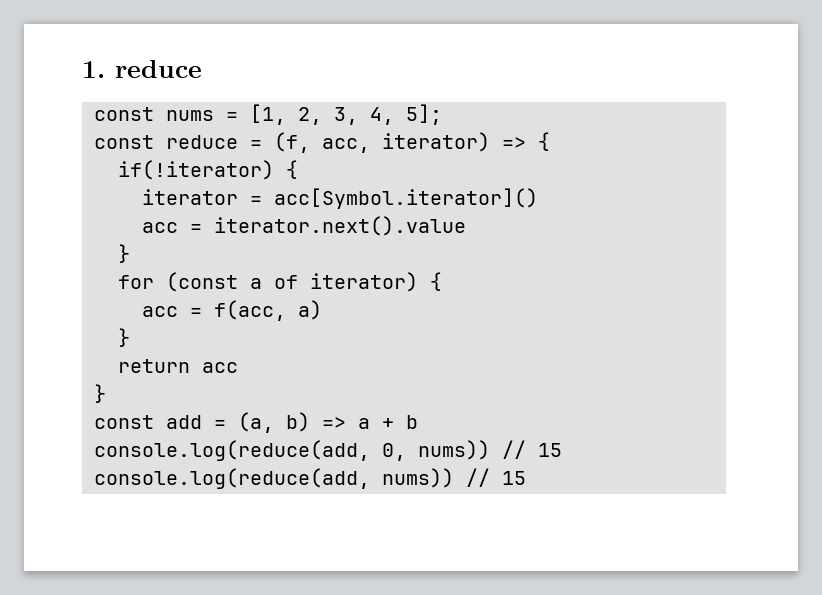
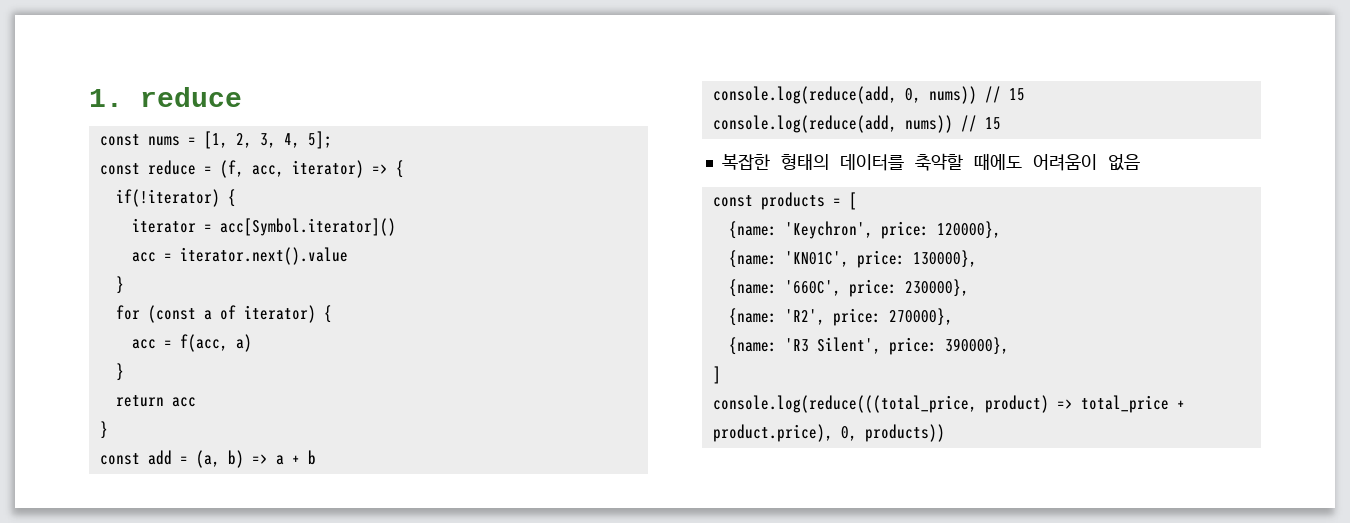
+ 복잡한 형태의 데이터를 축약할 때에도 어려움이 없음
+ const products = [
+ {name: 'Keychron', price: 120000},
+ {name: 'KN01C', price: 130000},
+ {name: '660C', price: 230000},
+ {name: 'R2', price: 270000},
+ {name: 'R3 Silent', price: 390000},
+ ]
+ console.log(reduce(((total_price, product) => total_price + product.price), 0, products))

